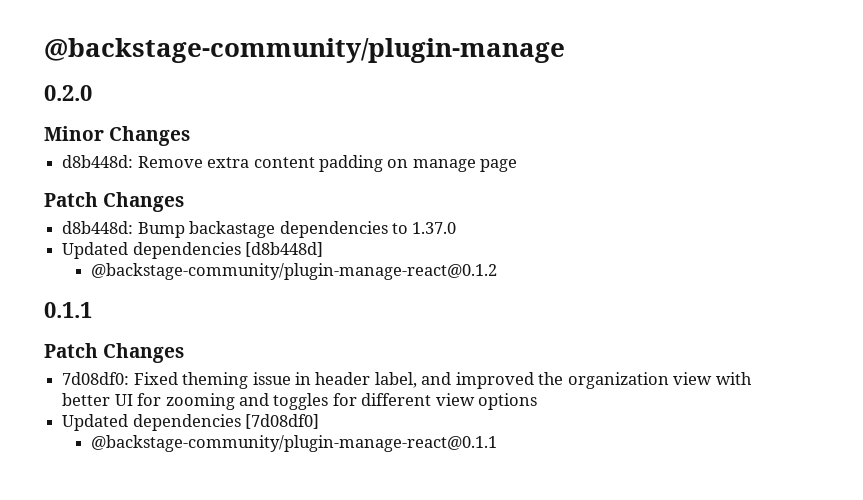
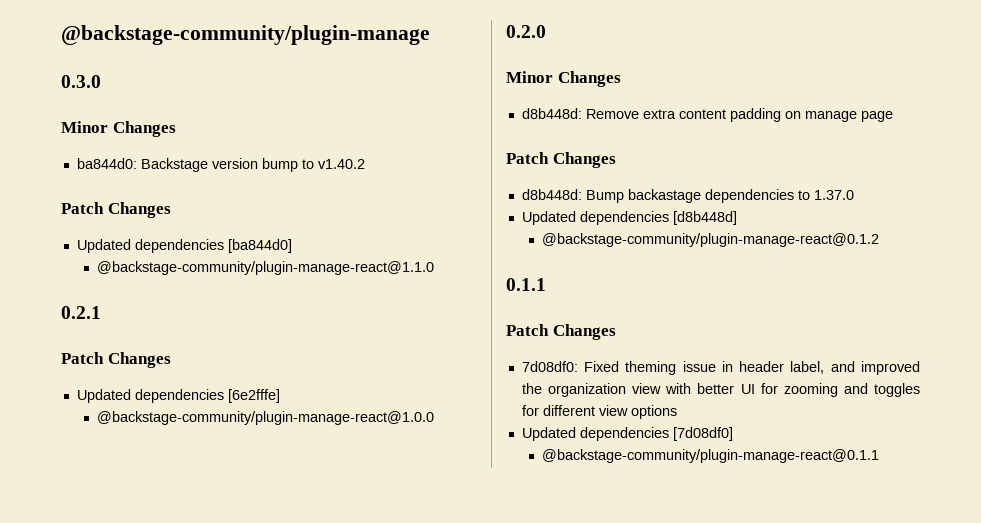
+ 0.3.0
+ Minor Changes
+ ba844d0: Backstage version bump to v1.40.2
+ Patch Changes
+ Updated dependencies [ba844d0]
+ @backstage-community/plugin-manage-react@1.1.0
+ 0.2.1
+ Patch Changes
+ Updated dependencies [6e2fffe]
+ @backstage-community/plugin-manage-react@1.0.0

